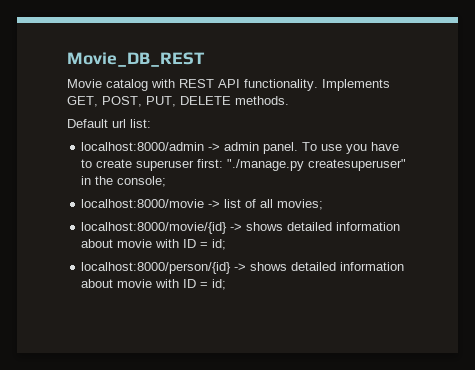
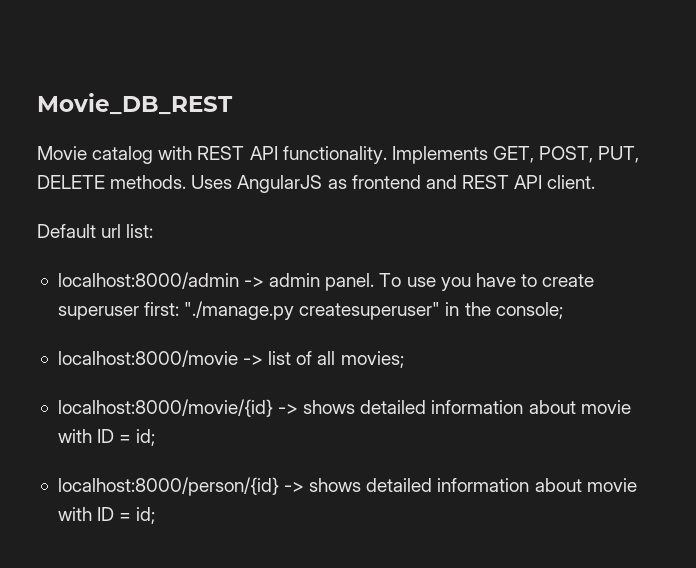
+ Uses AngularJS as frontend and REST API client.

